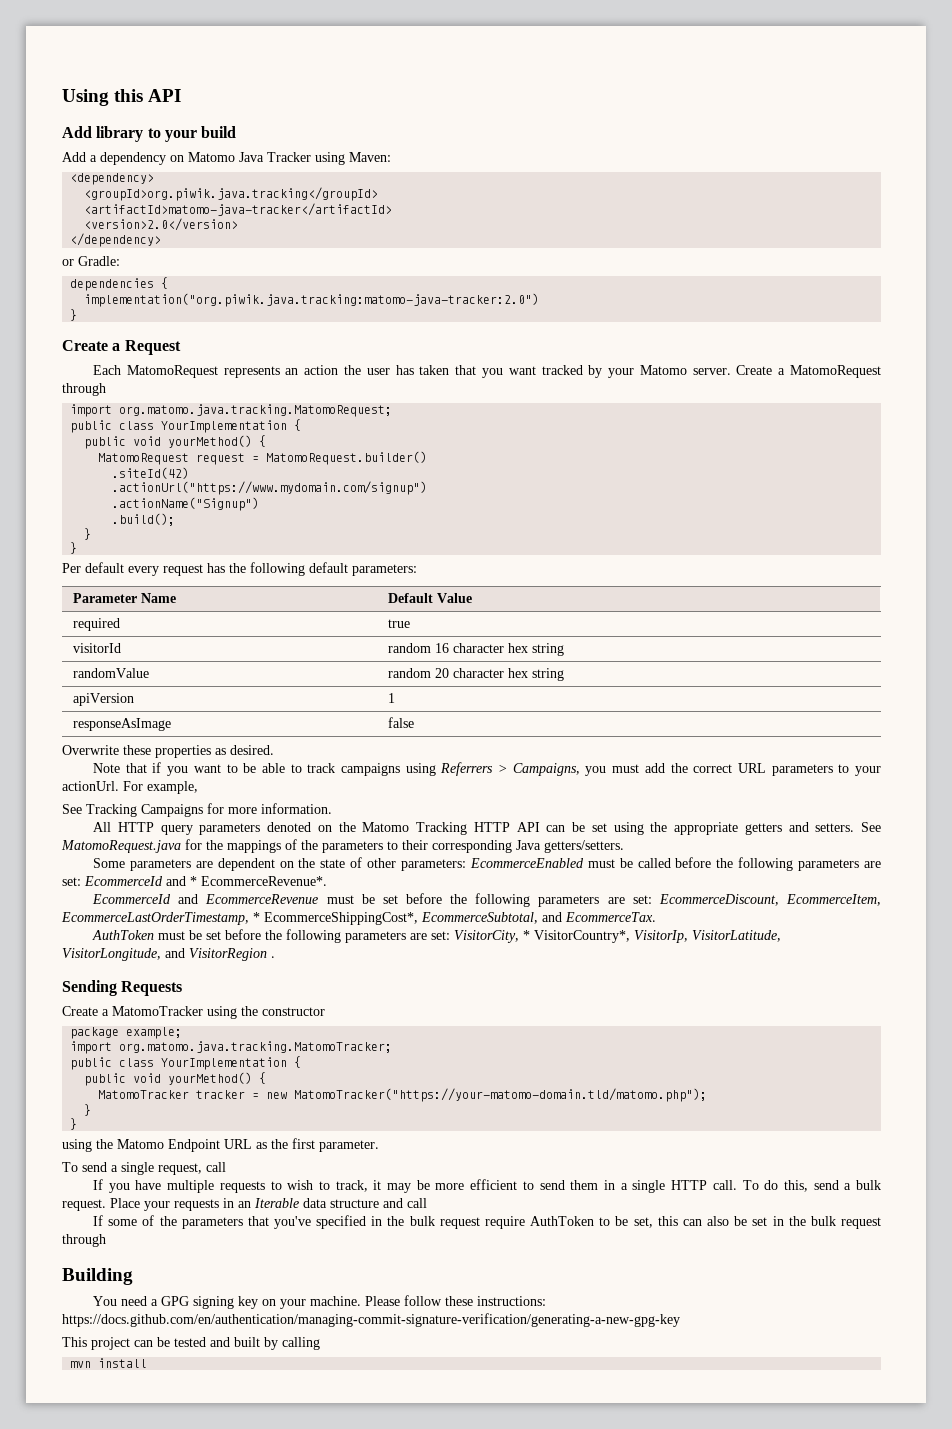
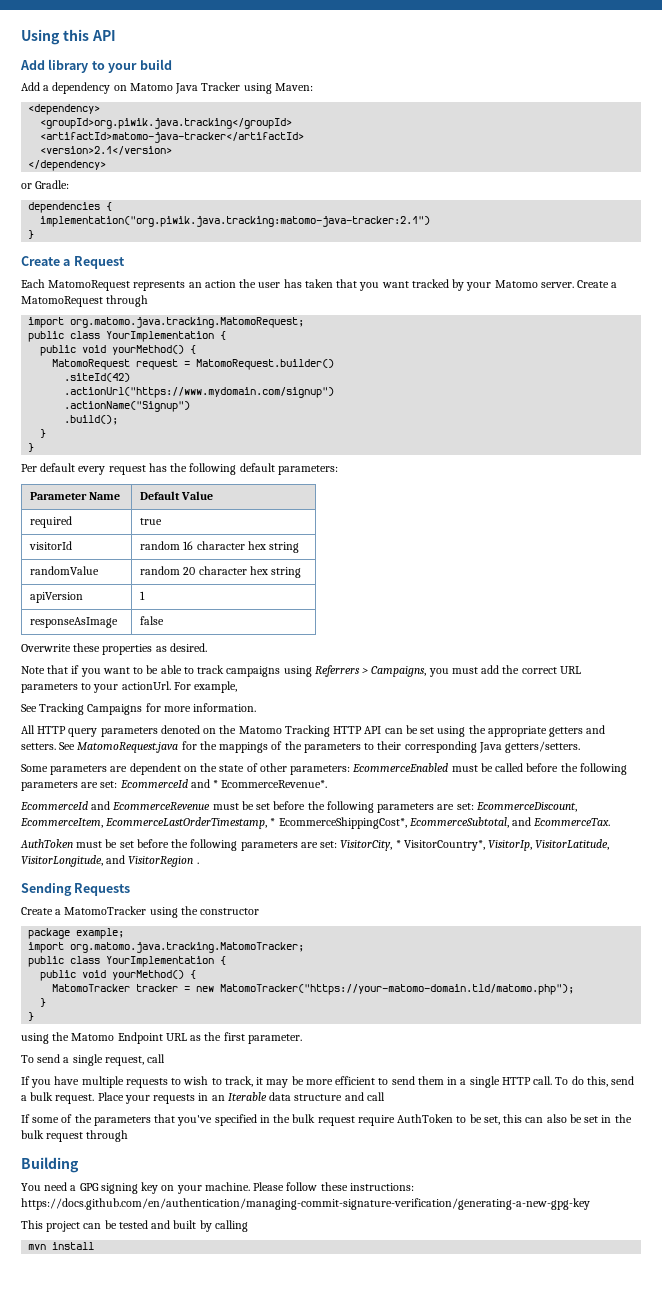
- <version>2.0</version>
+ <version>2.1</version>
- implementation("org.piwik.java.tracking:matomo-java-tracker:2.0")
+ implementation("org.piwik.java.tracking:matomo-java-tracker:2.1")

